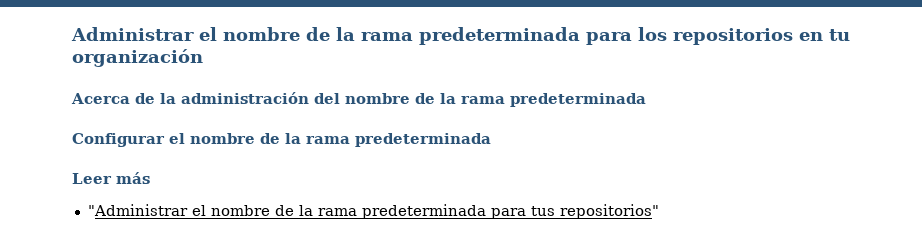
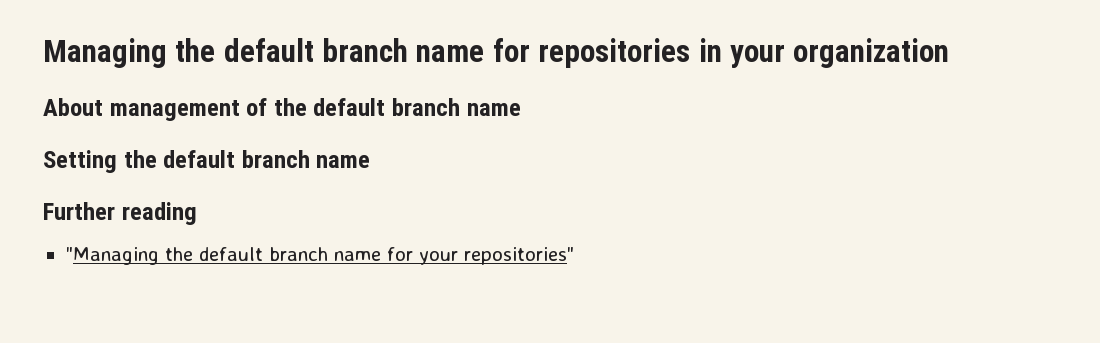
- Administrar el nombre de la rama predeterminada para los repositorios en tu organización
- Acerca de la administración del nombre de la rama predeterminada
- Configurar el nombre de la rama predeterminada
- Leer más
- "Administrar el nombre de la rama predeterminada para tus repositorios"
+ Managing the default branch name for repositories in your organization
+ About management of the default branch name
+ Setting the default branch name
+ Further reading
+ "Managing the default branch name for your repositories"

